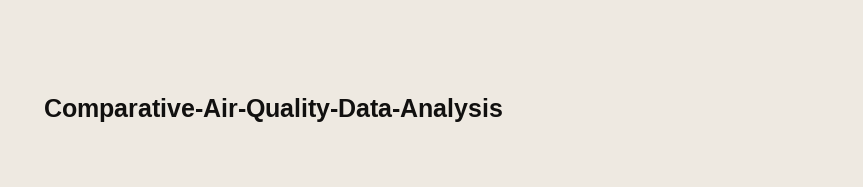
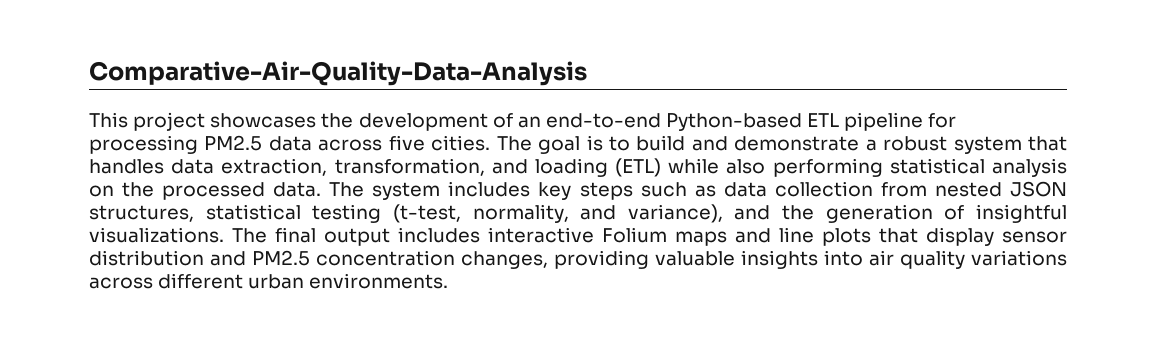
+ This project showcases the development of an end-to-end Python-based ETL pipeline for processing PM2.5 data across five cities. The goal is to build and demonstrate a robust system that handles data extraction, transformation, and loading (ETL) while also performing statistical analysis on the processed data. The system includes key steps such as data collection from nested JSON structures, statistical testing (t-test, normality, and variance), and the generation of insightful visualizations. The final output includes interactive Folium maps and line plots that display sensor distribution and PM2.5 concentration changes, providing valuable insights into air quality variations across different urban environments.

